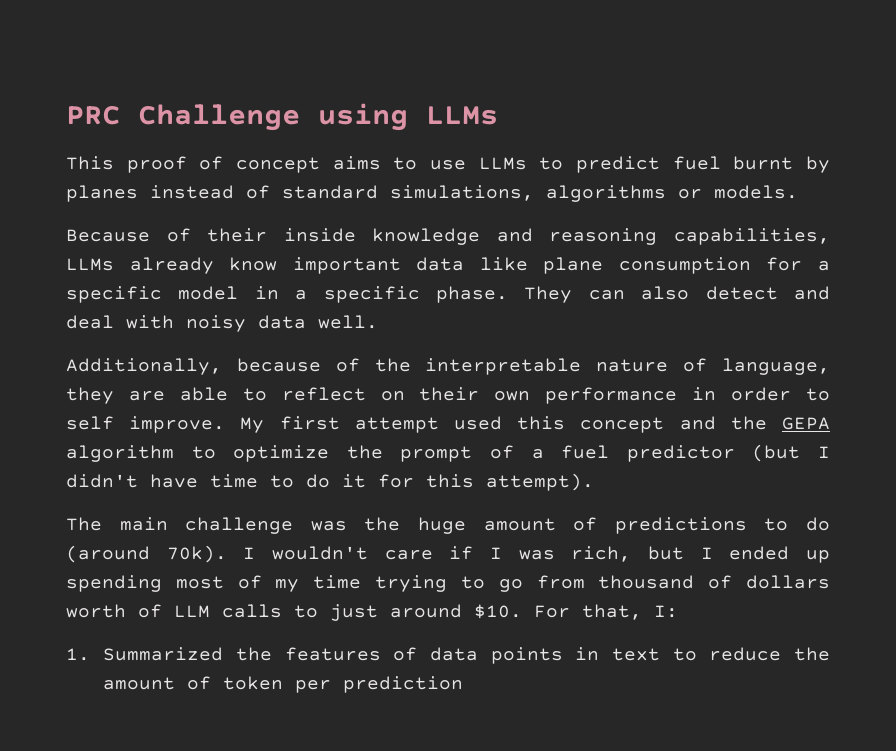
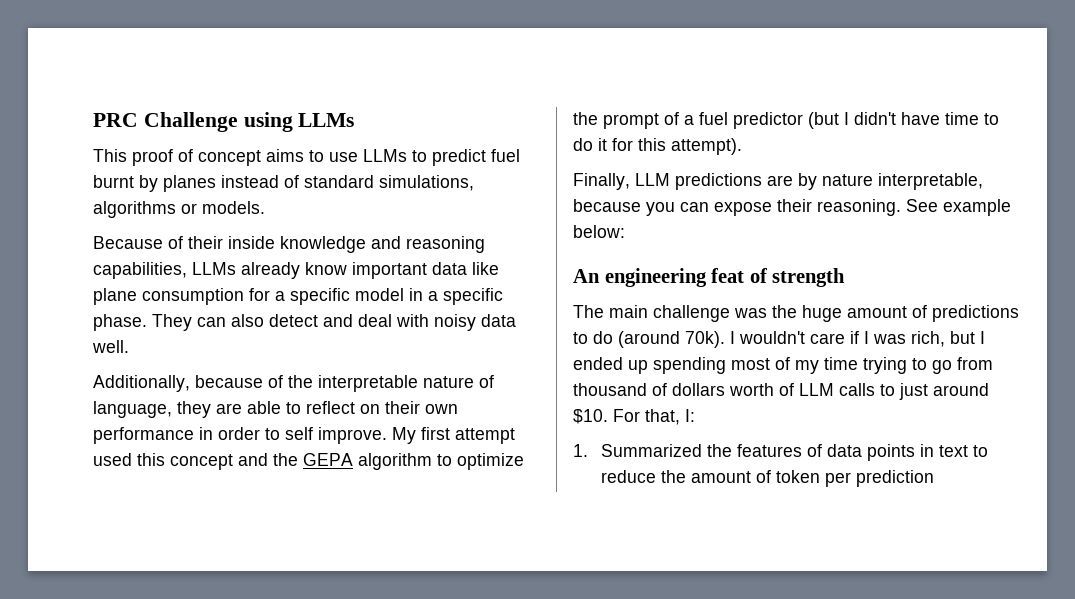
+ Finally, LLM predictions are by nature interpretable, because you can expose their reasoning. See example below:
+ An engineering feat of strength

